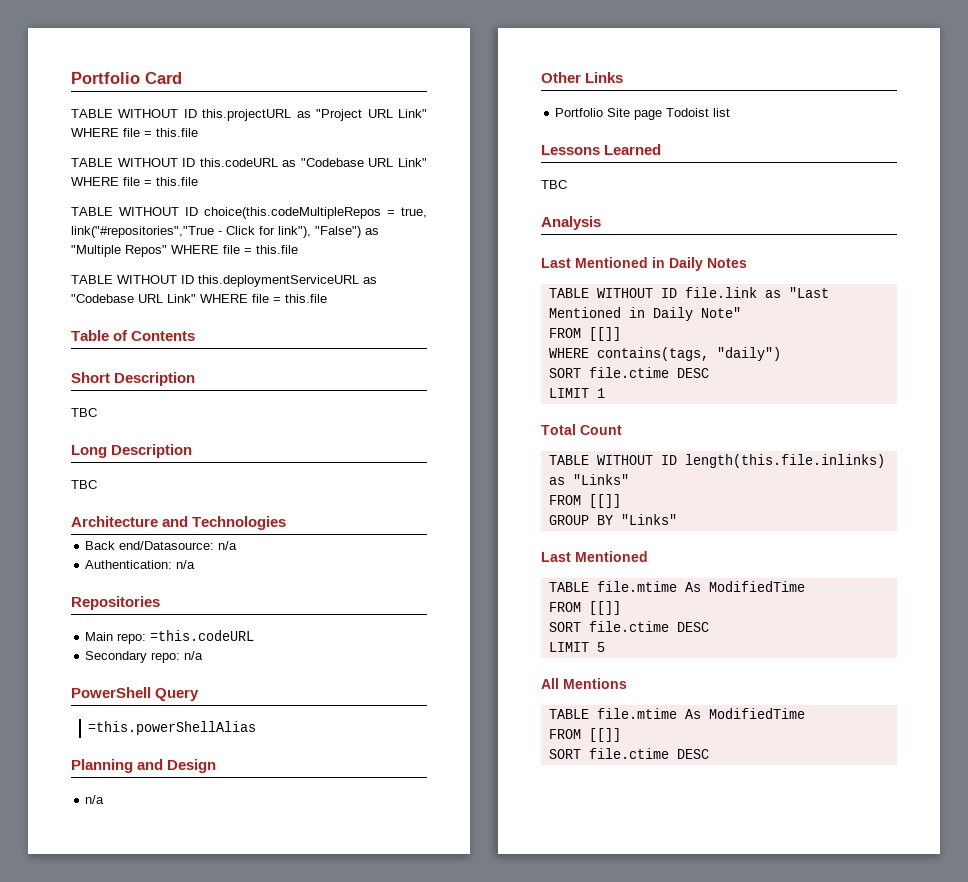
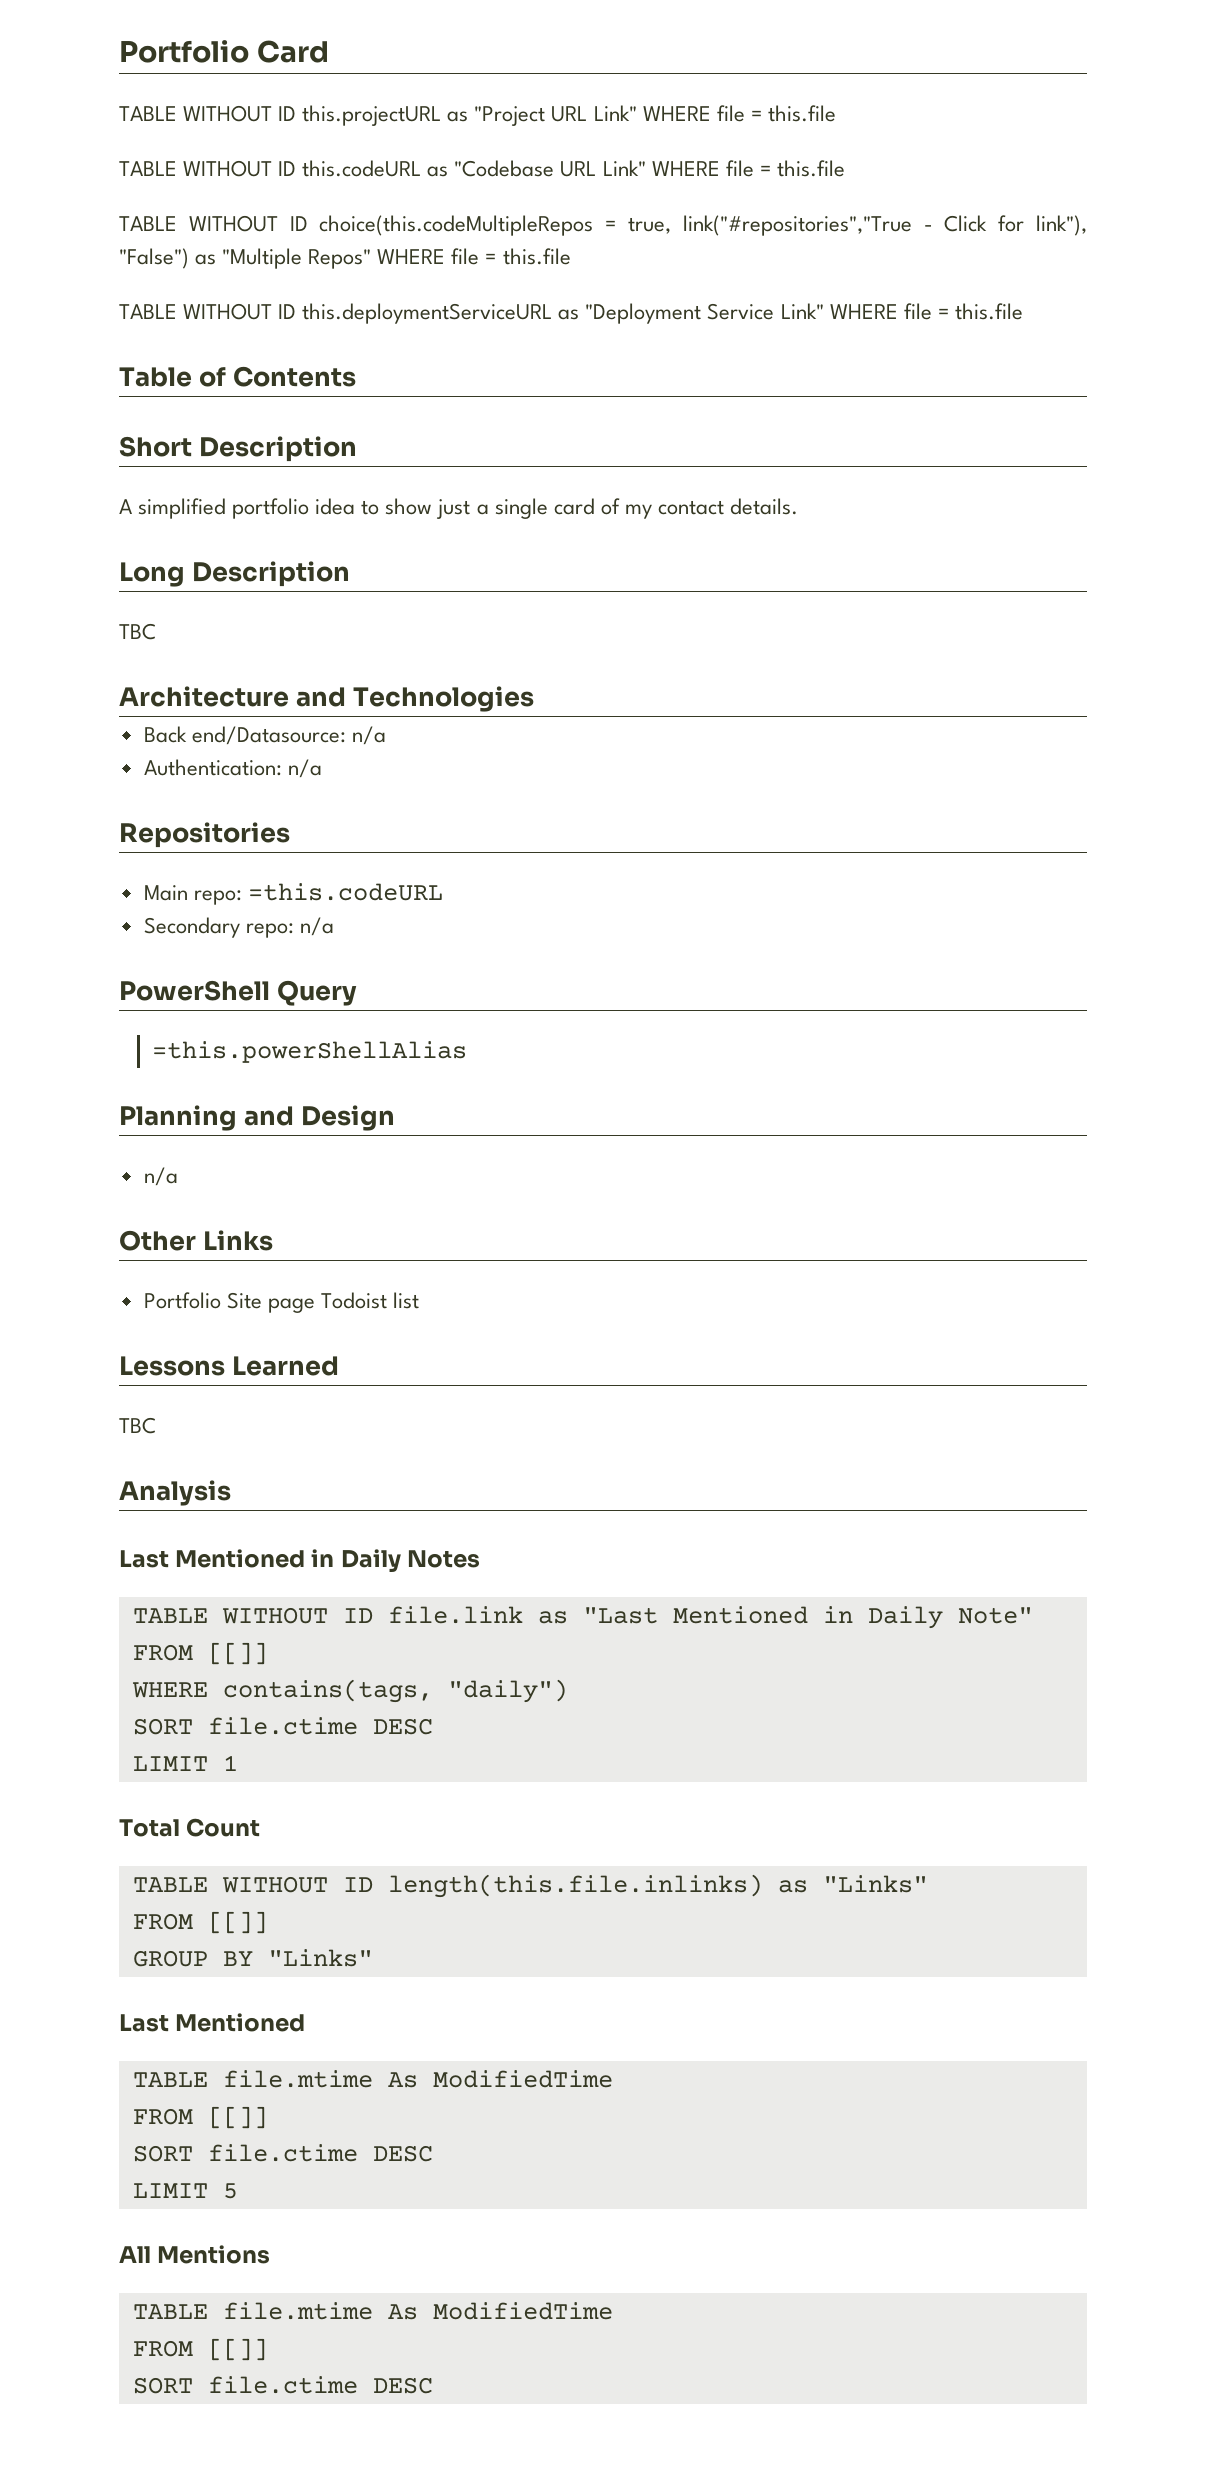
- TABLE WITHOUT ID this.deploymentServiceURL as "Codebase URL Link" WHERE file = this.file
+ TABLE WITHOUT ID this.deploymentServiceURL as "Deployment Service Link" WHERE file = this.file
  Short Description
- TBC
+ A simplified portfolio idea to show just a single card of my contact details.

